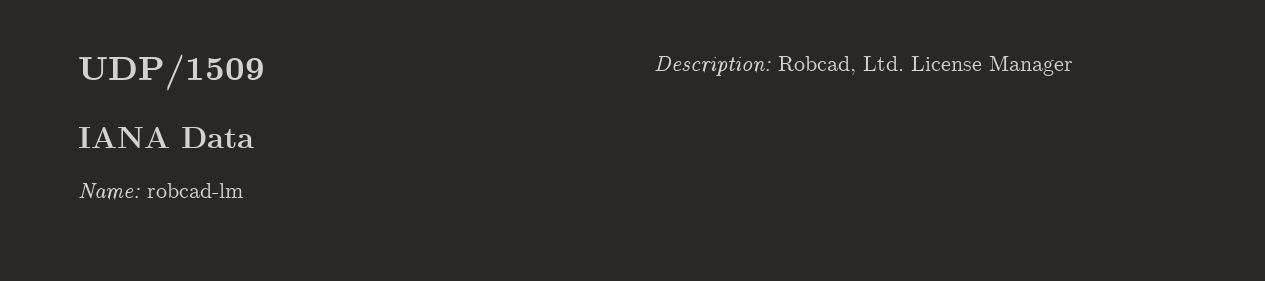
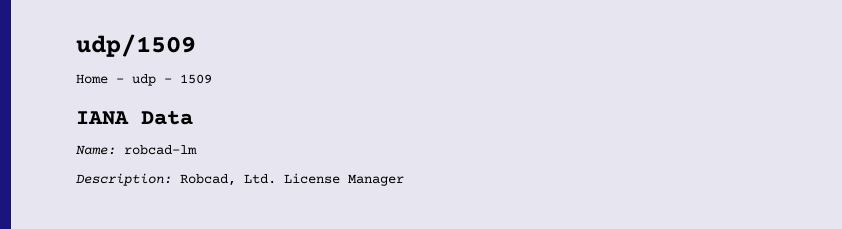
- UDP/1509
+ udp/1509
+ Home - udp - 1509

